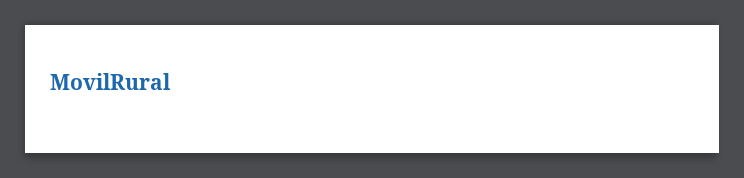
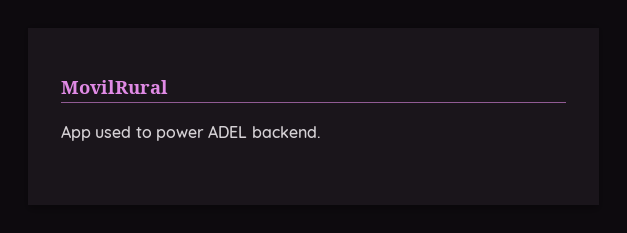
+ App used to power ADEL backend.

